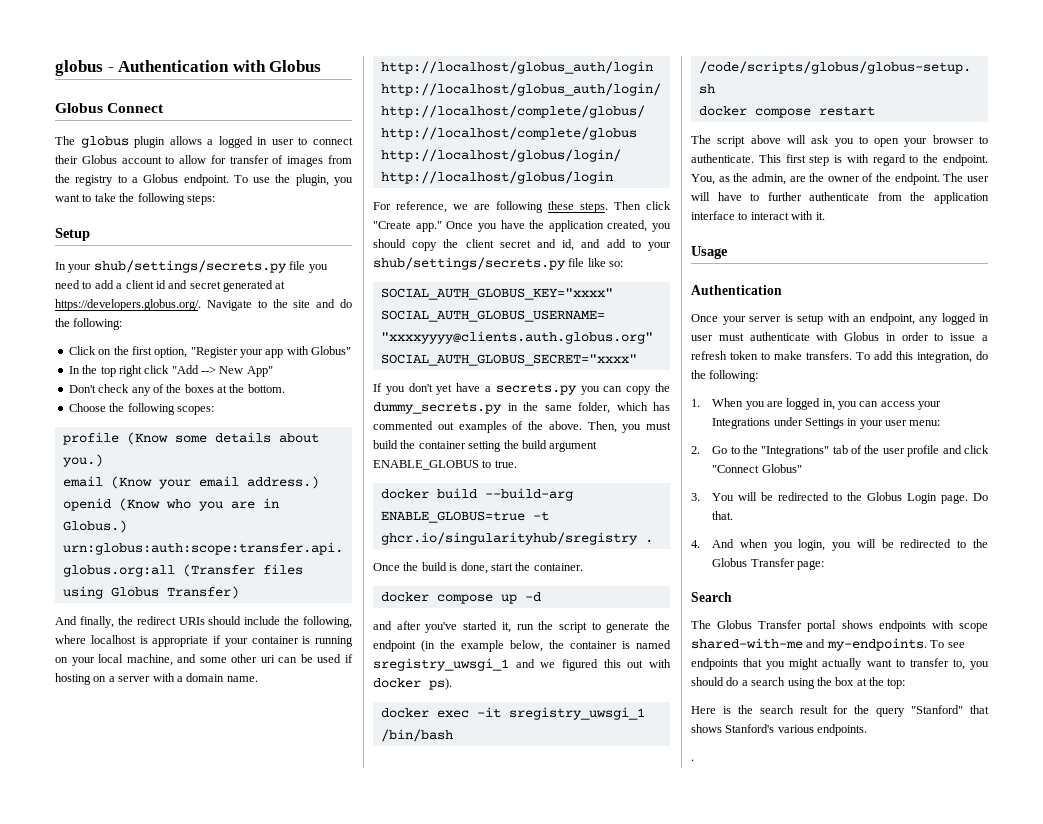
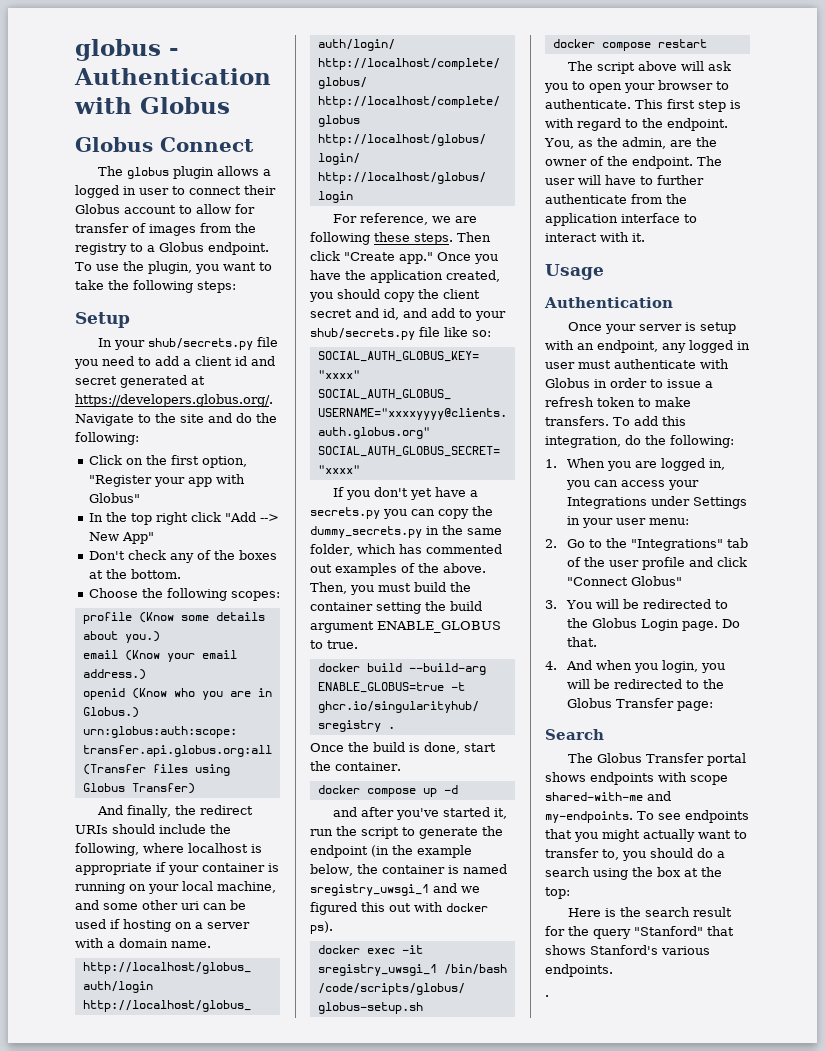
- In your shub/settings/secrets.py file you need to add a client id and secret generated at https://developers.globus.org/. Navigate to the site and do the following:
+ In your shub/secrets.py file you need to add a client id and secret generated at https://developers.globus.org/. Navigate to the site and do the following:
- Once you have the application created, you should copy the client secret and id, and add to your shub/settings/secrets.py file like so:
+ Once you have the application created, you should copy the client secret and id, and add to your shub/secrets.py file like so:

